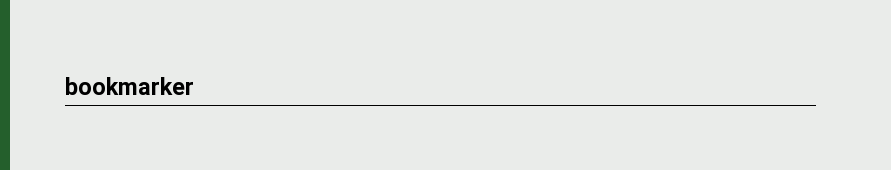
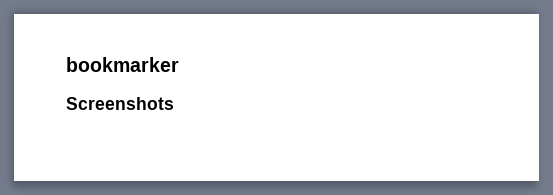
+ Screenshots

